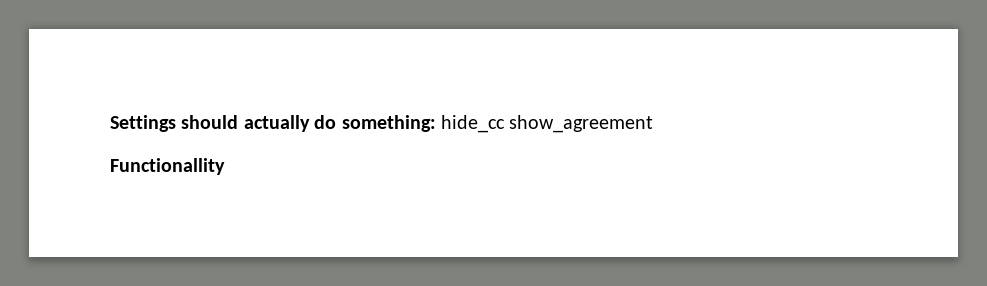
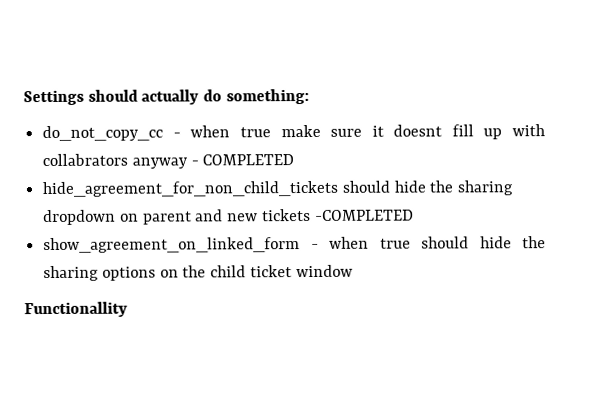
- Settings should actually do something: hide_cc show_agreement
+ Settings should actually do something:
+ do_not_copy_cc - when true make sure it doesnt fill up with collabrators anyway - COMPLETED
+ hide_agreement_for_non_child_tickets should hide the sharing dropdown on parent and new tickets -COMPLETED
+ show_agreement_on_linked_form - when true should hide the sharing options on the child ticket window

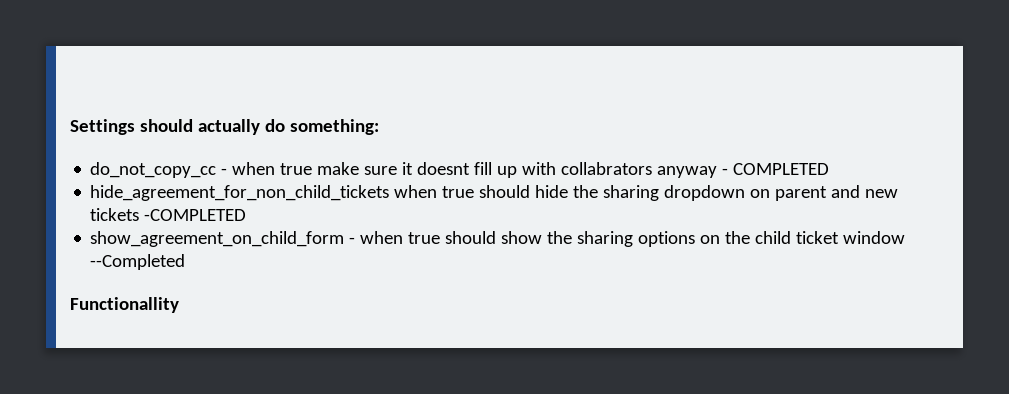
- hide_agreement_for_non_child_tickets should hide the sharing dropdown on parent and new tickets -COMPLETED
+ hide_agreement_for_non_child_tickets when true should hide the sharing dropdown on parent and new tickets -COMPLETED
- show_agreement_on_linked_form - when true should hide the sharing options on the child ticket window
+ show_agreement_on_child_form - when true should show the sharing options on the child ticket window --Completed

